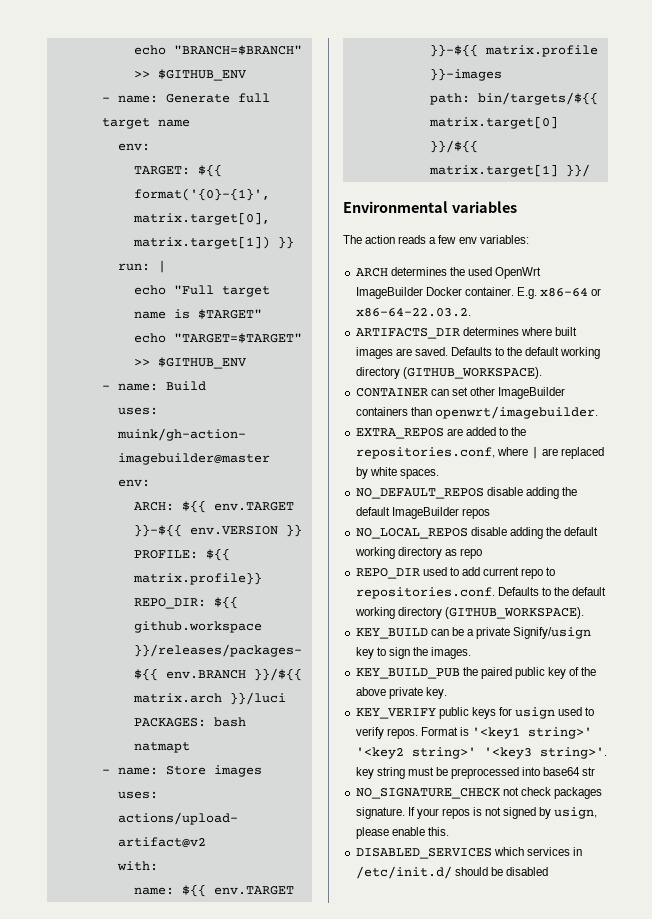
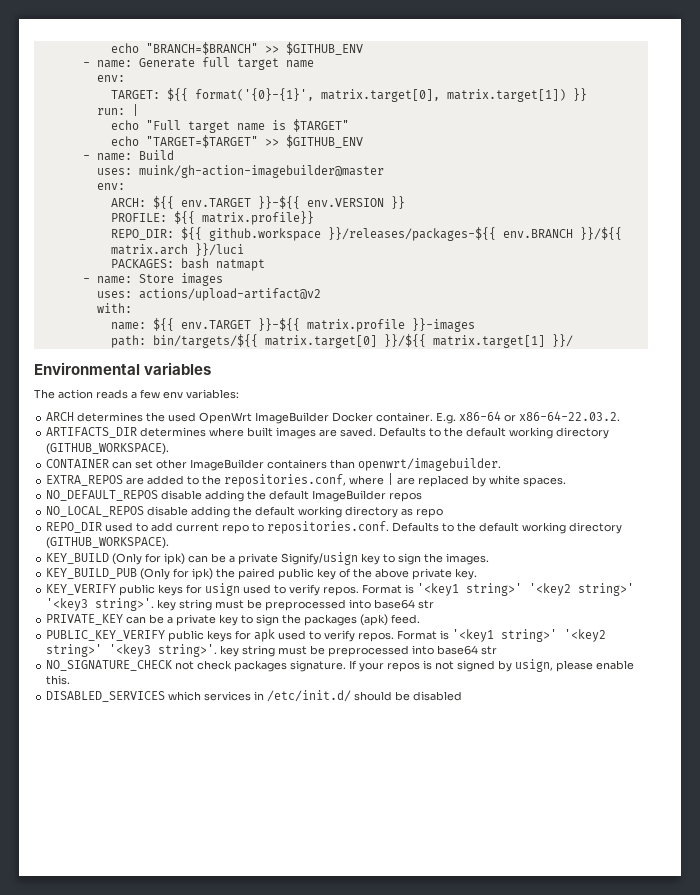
- KEY_BUILD can be a private Signify/usign key to sign the images.
+ KEY_BUILD (Only for ipk) can be a private Signify/usign key to sign the images.
- KEY_BUILD_PUB the paired public key of the above private key.
+ KEY_BUILD_PUB (Only for ipk) the paired public key of the above private key.
+ PRIVATE_KEY can be a private key to sign the packages (apk) feed.
+ PUBLIC_KEY_VERIFY public keys for apk used to verify repos. Format is '<key1 string>' '<key2 string>' '<key3 string>'. key string must be preprocessed into base64 str

